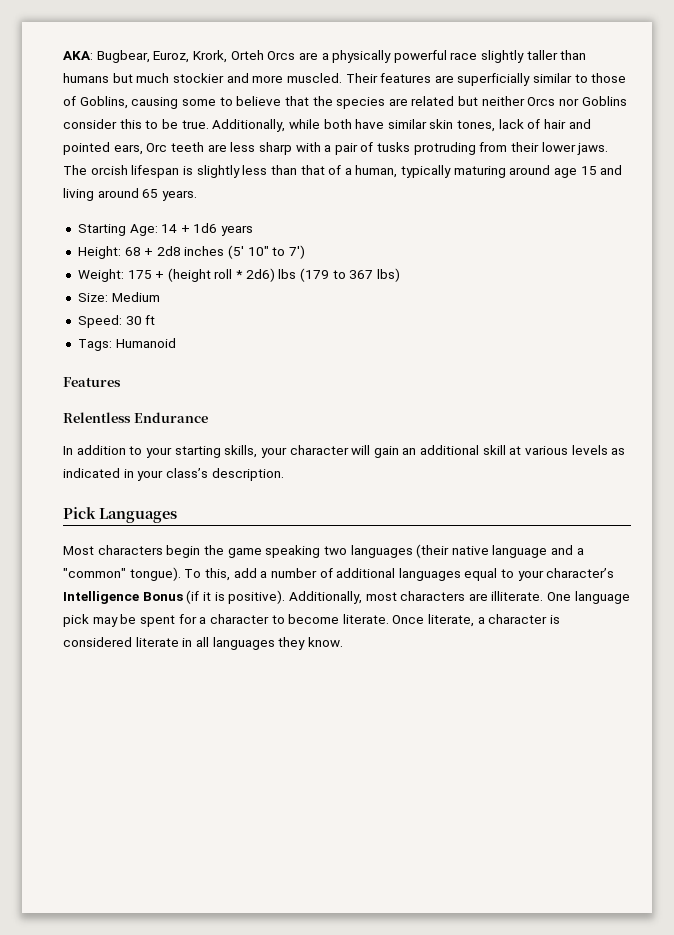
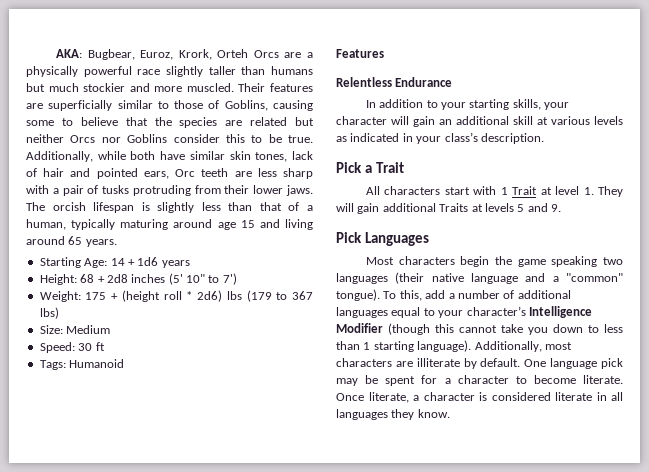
+ Pick a Trait
+ All characters start with 1 Trait at level 1. They will gain additional Traits at levels 5 and 9.
- To this, add a number of additional languages equal to your character’s Intelligence Bonus (if it is positive).
+ To this, add a number of additional languages equal to your character’s Intelligence Modifier (though this cannot take you down to less than 1 starting language).
- Additionally, most characters are illiterate.
+ Additionally, most characters are illiterate by default.

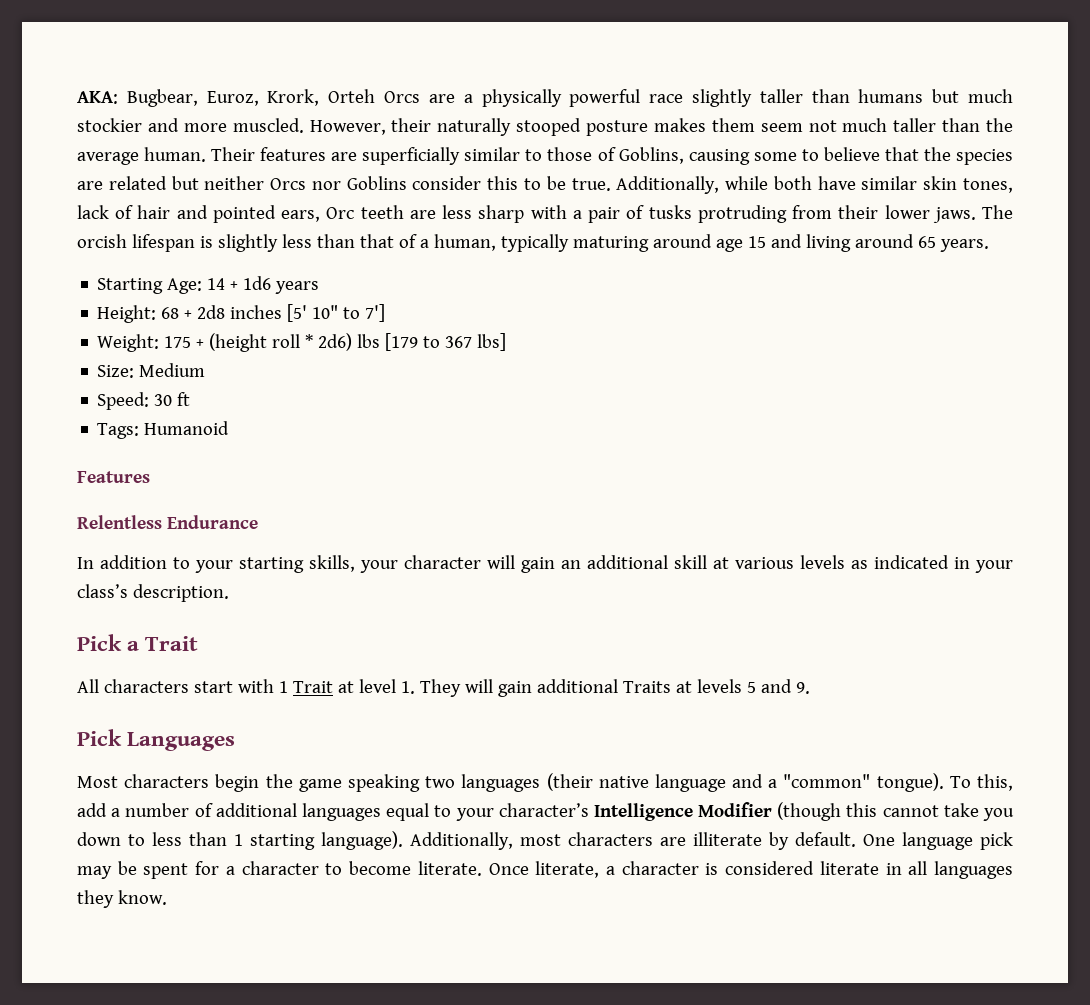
+ However, their naturally stooped posture makes them seem not much taller than the average human.
- Height: 68 + 2d8 inches (5' 10" to 7')
+ Height: 68 + 2d8 inches [5' 10" to 7']
- Weight: 175 + (height roll * 2d6) lbs (179 to 367 lbs)
+ Weight: 175 + (height roll * 2d6) lbs [179 to 367 lbs]

